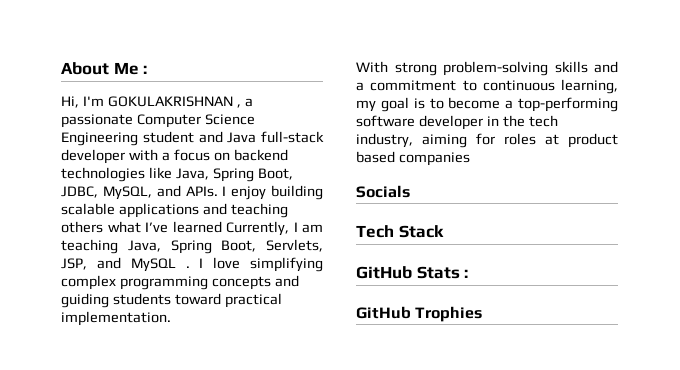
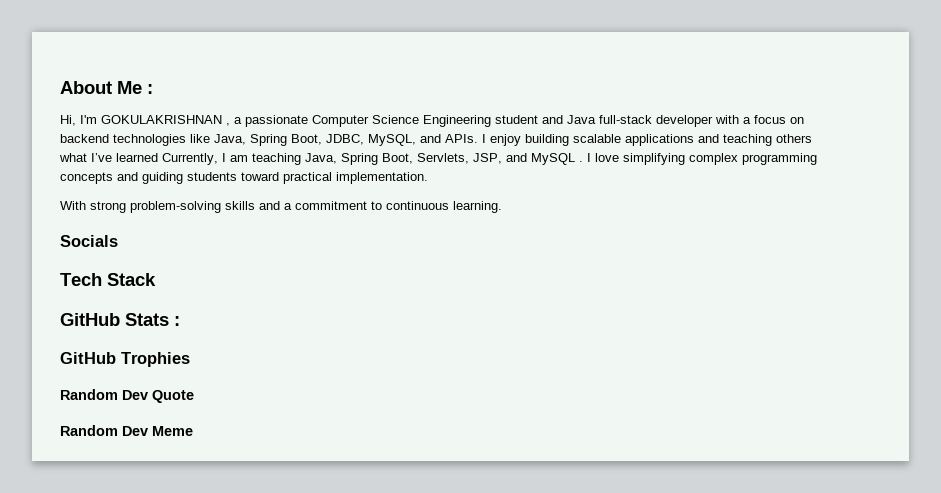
- With strong problem-solving skills and a commitment to continuous learning, my goal is to become a top-performing software developer in the tech industry, aiming for roles at product based companies
+ With strong problem-solving skills and a commitment to continuous learning.
+ Random Dev Quote
+ Random Dev Meme

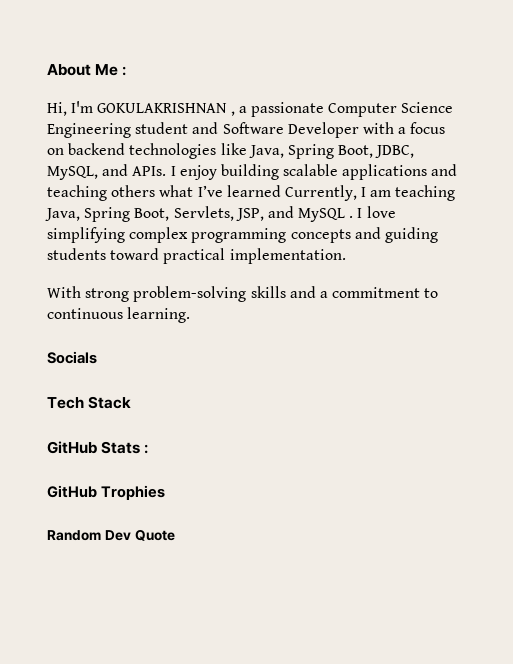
- Hi, I'm GOKULAKRISHNAN , a passionate Computer Science Engineering student and Java full-stack developer with a focus on backend technologies like Java, Spring Boot, JDBC, MySQL, and APIs.
+ Hi, I'm GOKULAKRISHNAN , a passionate Computer Science Engineering student and Software Developer with a focus on backend technologies like Java, Spring Boot, JDBC, MySQL, and APIs.
- Random Dev Meme

